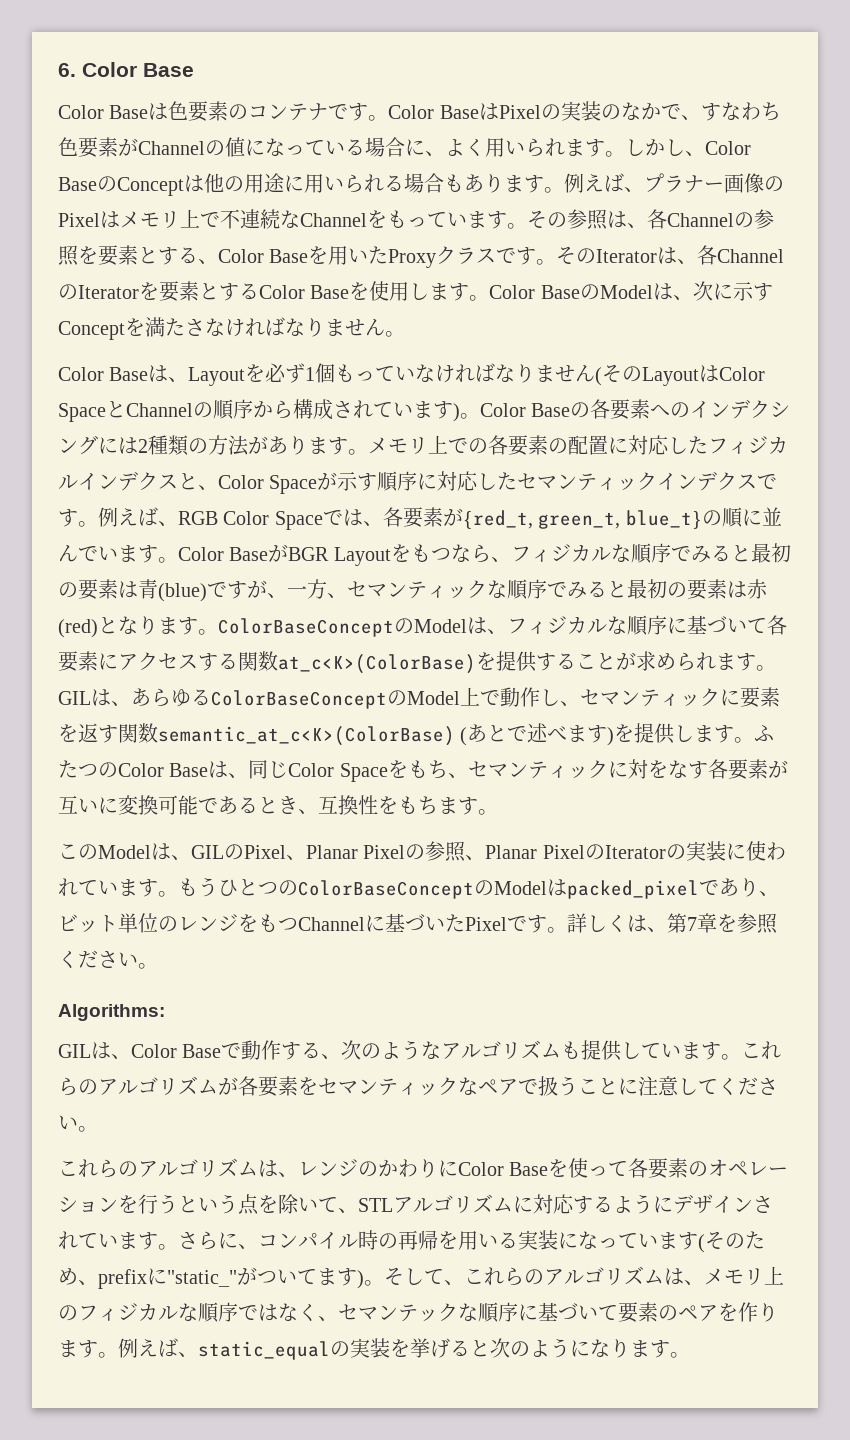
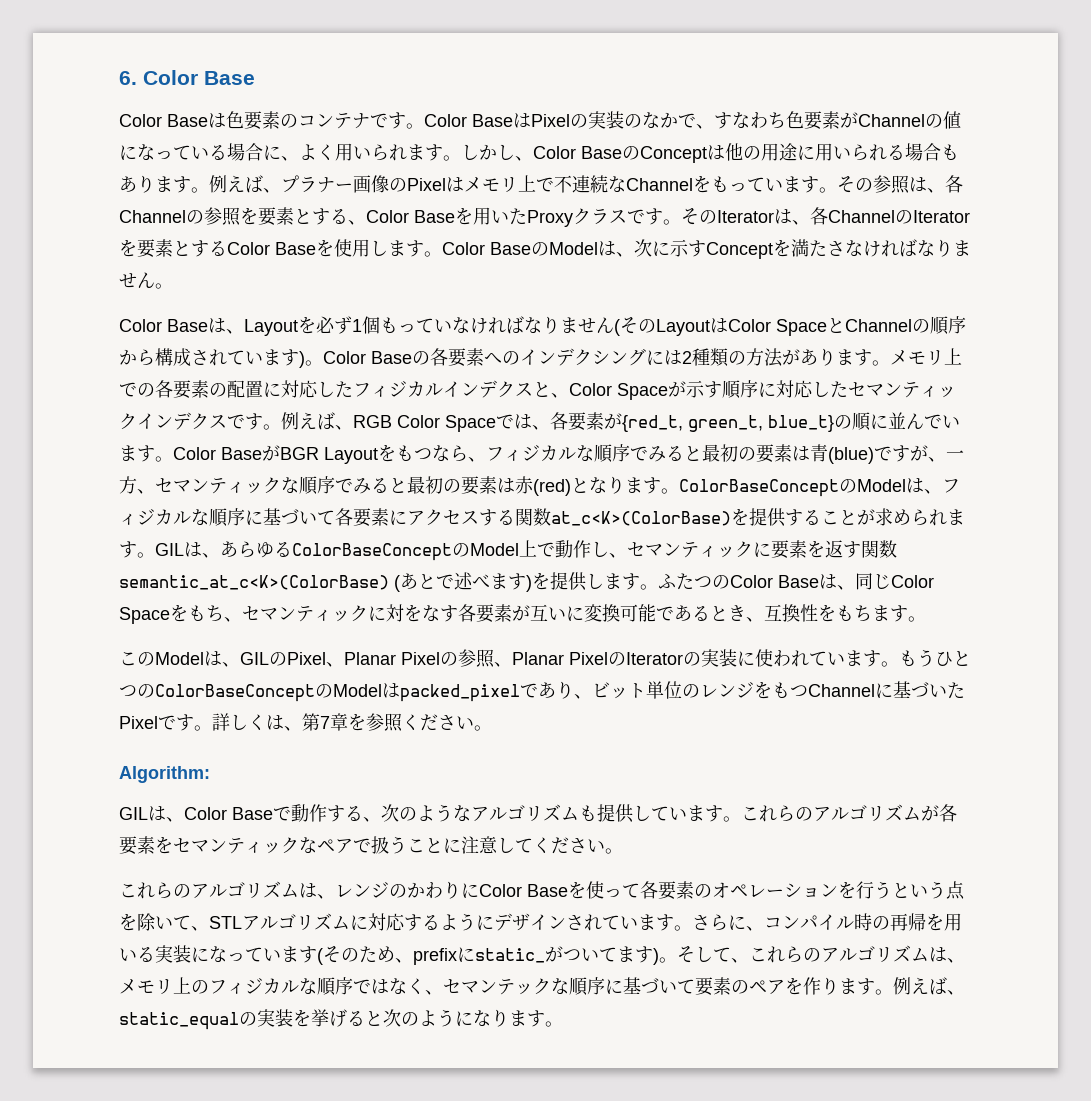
- Algorithms:
+ Algorithm:
- さらに、コンパイル時の再帰を用いる実装になっています(そのため、prefixに"static_"がついてます)。
+ さらに、コンパイル時の再帰を用いる実装になっています(そのため、prefixにstatic_がついてます)。

